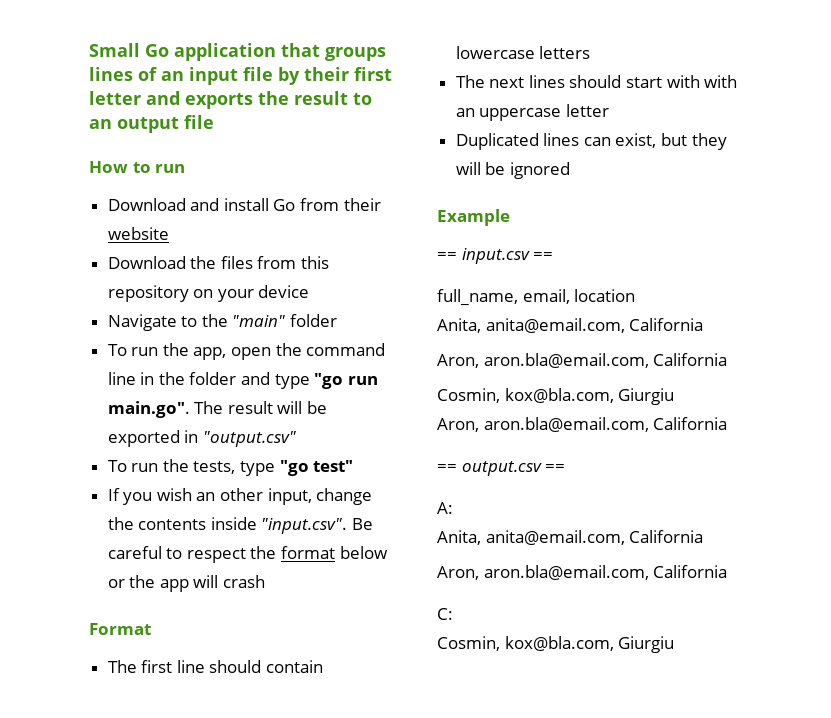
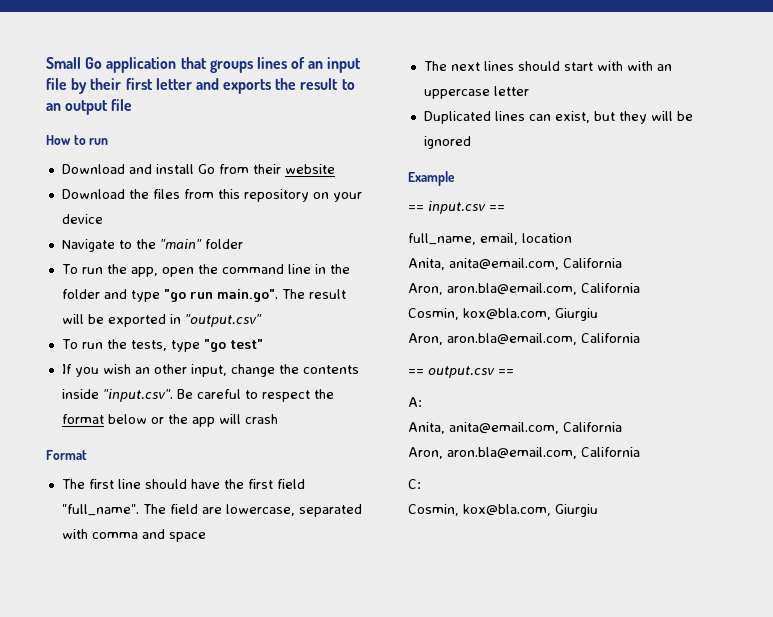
- The first line should contain lowercase letters
+ The first line should have the first field "full_name". The field are lowercase, separated with comma and space

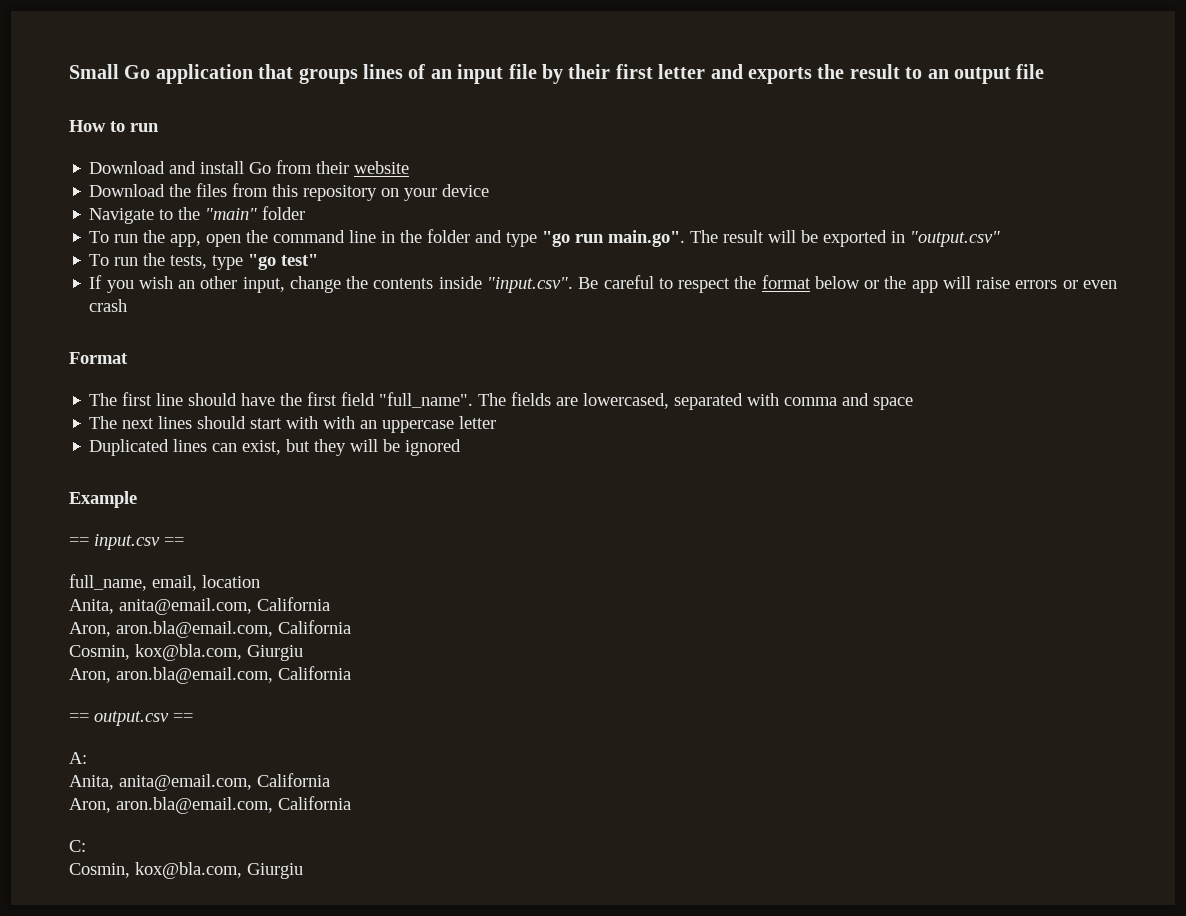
- If you wish an other input, change the contents inside "input.csv". Be careful to respect the format below or the app will crash
+ If you wish an other input, change the contents inside "input.csv". Be careful to respect the format below or the app will raise errors or even crash
- The field are lowercase, separated with comma and space
+ The fields are lowercased, separated with comma and space

